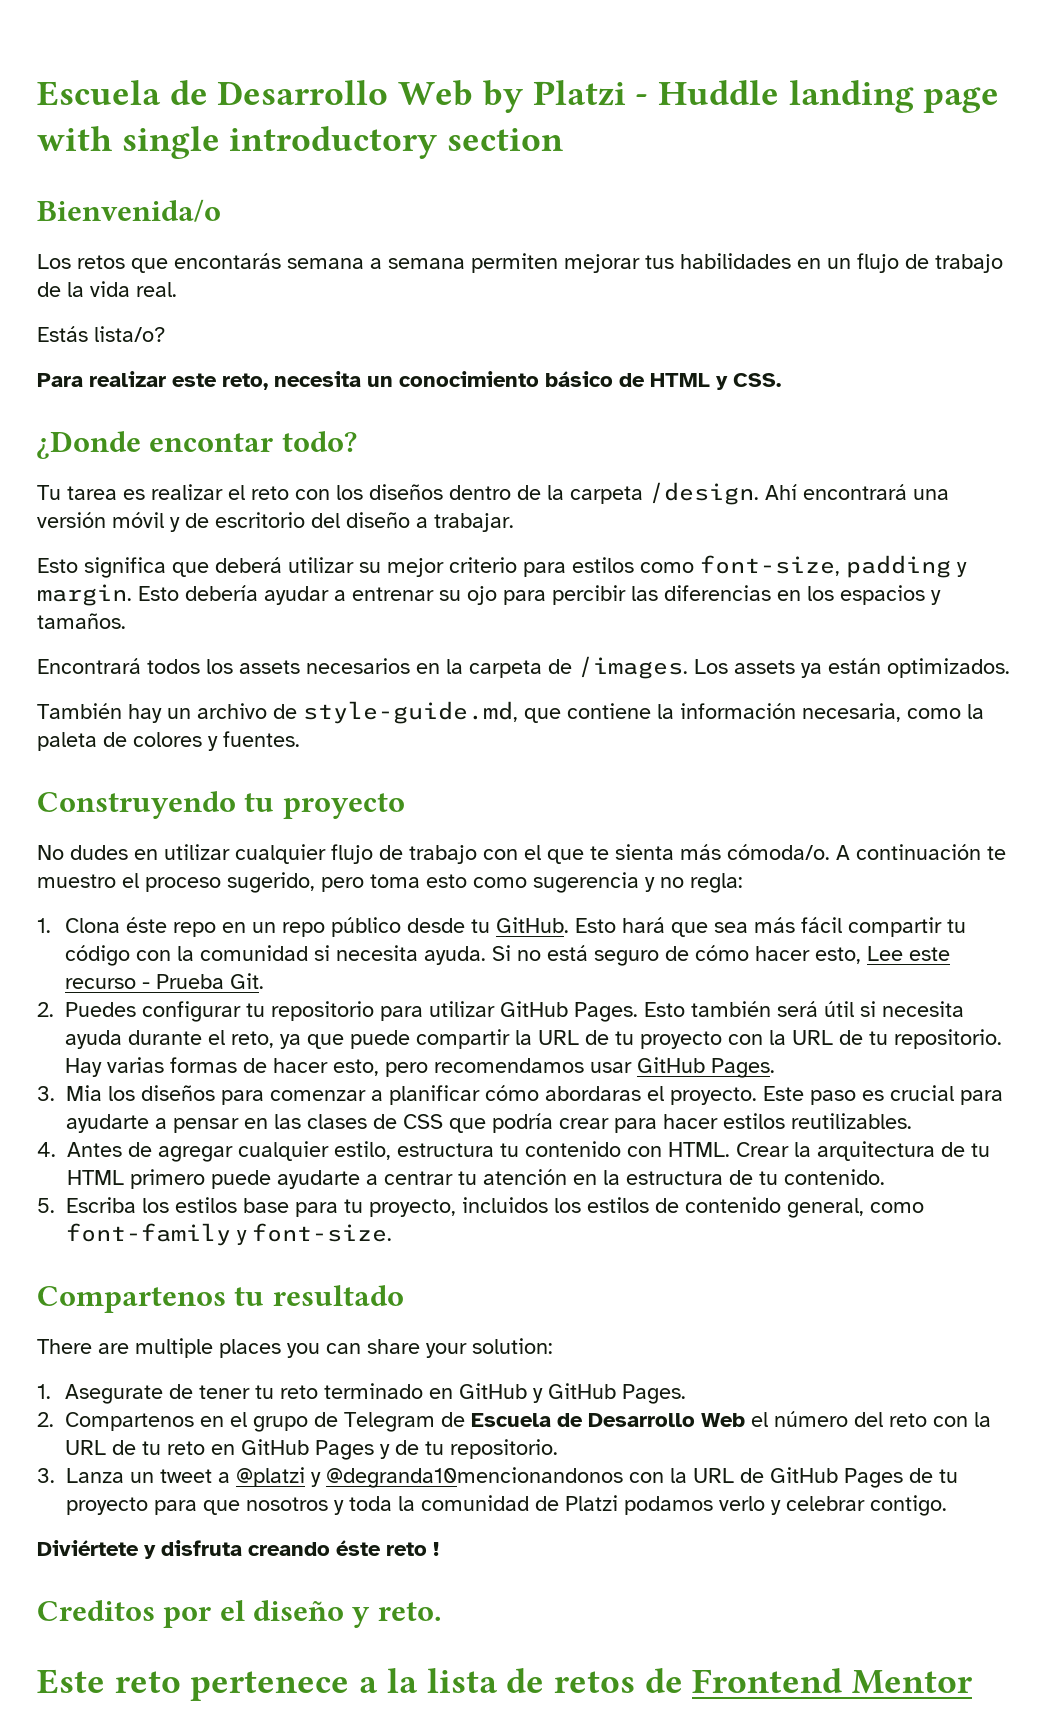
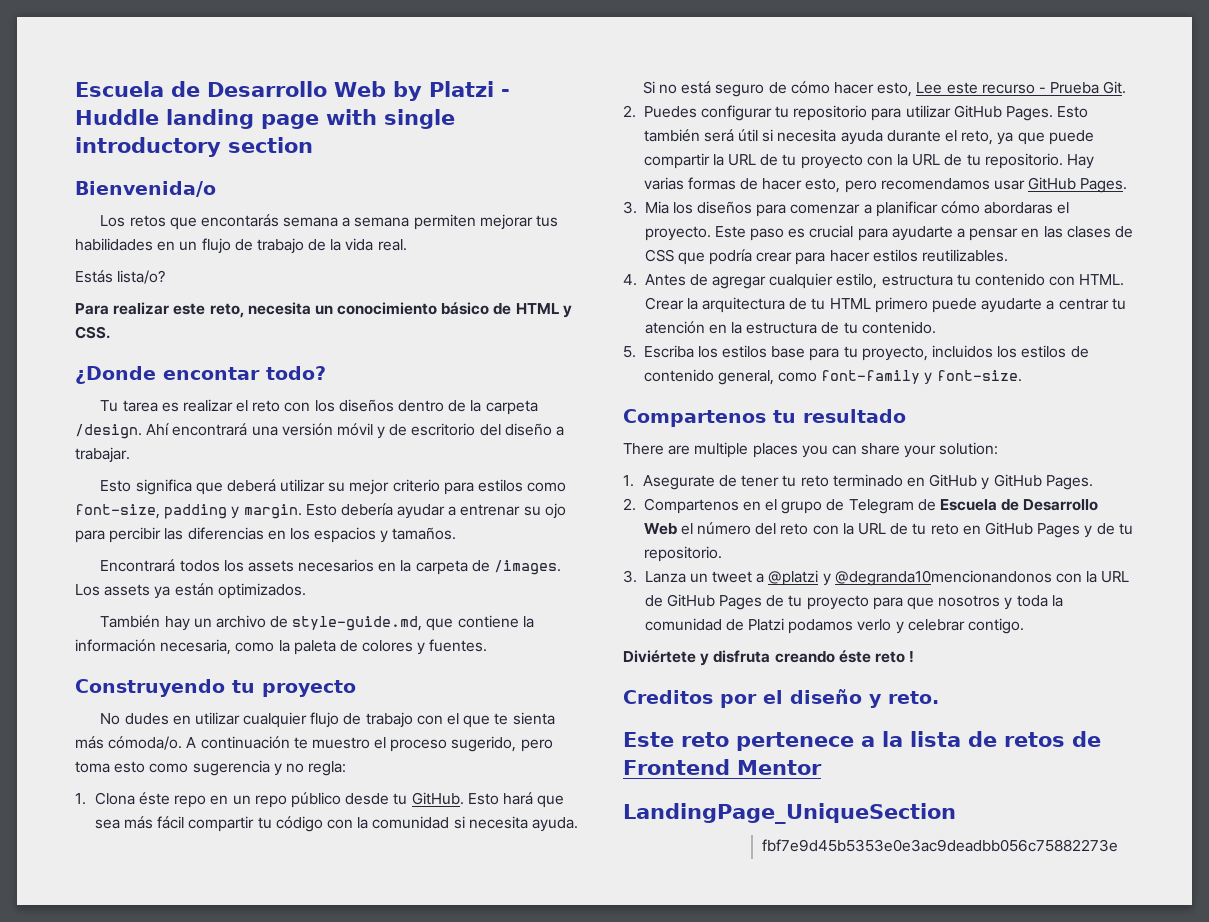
+ LandingPage_UniqueSection
+ fbf7e9d45b5353e0e3ac9deadbb056c75882273e

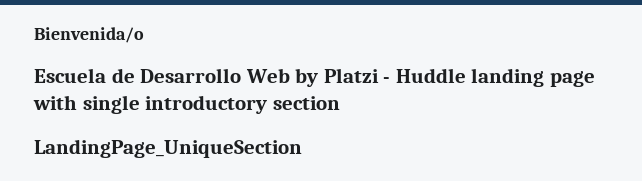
+ Bienvenida/o
- Bienvenida/o
- Los retos que encontarás semana a semana permiten mejorar tus habilidades en un flujo de trabajo de la vida real.
- Estás lista/o?
- Para realizar este reto, necesita un conocimiento básico de HTML y CSS.
- ¿Donde encontar todo?
- Tu tarea es realizar el reto con los diseños dentro de la carpeta /design. Ahí encontrará una versión móvil y de escritorio del diseño a trabajar.
- Esto significa que deberá utilizar su mejor criterio para estilos como font-size, padding y margin. Esto debería ayudar a entrenar su ojo para percibir las diferencias en los espacios y tamaños.
- Encontrará todos los assets necesarios en la carpeta de /images. Los assets ya están optimizados.
- También hay un archivo de style-guide.md, que contiene la información necesaria, como la paleta de colores y fuentes.
- Construyendo tu proyecto
- No dudes en utilizar cualquier flujo de trabajo con el que te sienta más cómoda/o. A continuación te muestro el proceso sugerido, pero toma esto como sugerencia y no regla:
- 1. Clona éste repo en un repo público desde tu GitHub. Esto hará que sea más fácil compartir tu código con la comunidad si necesita ayuda. Si no está seguro de cómo hacer esto, Lee este recurso - Prueba Git.
- 2. Puedes configurar tu repositorio para utilizar GitHub Pages. Esto también será útil si necesita ayuda durante el reto, ya que puede compartir la URL de tu proyecto con la URL de tu repositorio. Hay varias formas de hacer esto, pero recomendamos usar GitHub Pages.
- 3. Mia los diseños para comenzar a planificar cómo abordaras el proyecto. Este paso es crucial para ayudarte a pensar en las clases de CSS que podría crear para hacer estilos reutilizables.
- 4. Antes de agregar cualquier estilo, estructura tu contenido con HTML. Crear la arquitectura de tu HTML primero puede ayudarte a centrar tu atención en la estructura de tu contenido.
- 5. Escriba los estilos base para tu proyecto, incluidos los estilos de contenido general, como font-family y font-size.
- Compartenos tu resultado
- There are multiple places you can share your solution:
- 1. Asegurate de tener tu reto terminado en GitHub y GitHub Pages.
- 2. Compartenos en el grupo de Telegram de Escuela de Desarrollo Web el número del reto con la URL de tu reto en GitHub Pages y de tu repositorio.
- 3. Lanza un tweet a @platzi y @degranda10mencionandonos con la URL de GitHub Pages de tu proyecto para que nosotros y toda la comunidad de Platzi podamos verlo y celebrar contigo.
- Diviértete y disfruta creando éste reto !
- Creditos por el diseño y reto.
- Este reto pertenece a la lista de retos de Frontend Mentor
- fbf7e9d45b5353e0e3ac9deadbb056c75882273e

